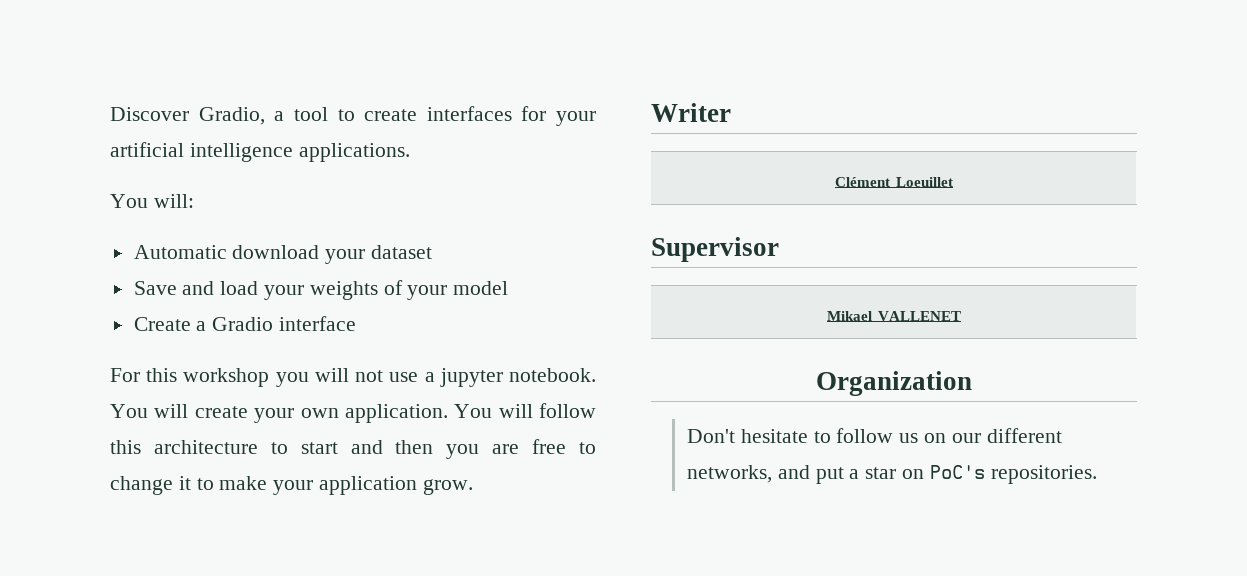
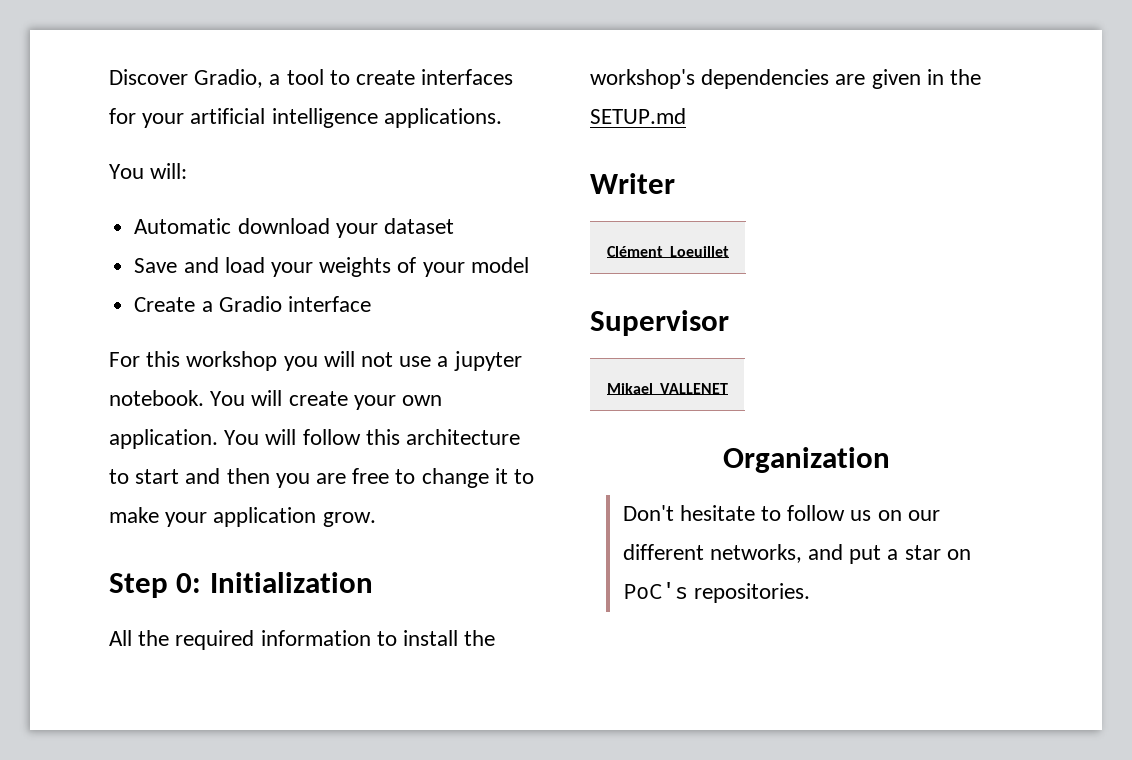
+ Step 0: Initialization
+ All the required information to install the workshop's dependencies are given in the SETUP.md

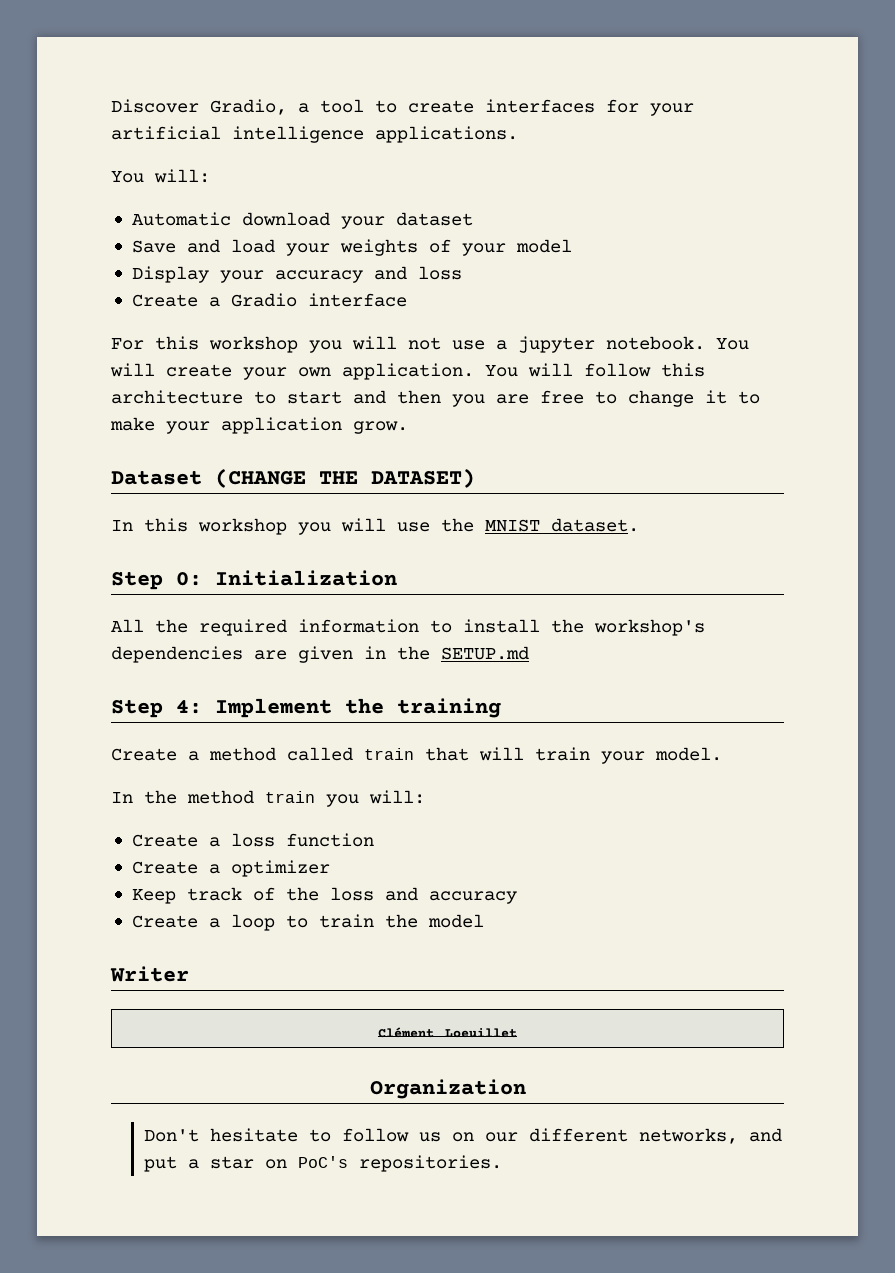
+ Display your accuracy and loss
+ Dataset (CHANGE THE DATASET)
+ In this workshop you will use the MNIST dataset.
+ Step 4: Implement the training
+ Create a method called train that will train your model.
+ In the method train you will:
+ Create a loss function
+ Create a optimizer
+ Keep track of the loss and accuracy
+ Create a loop to train the model
- Supervisor
- Mikael VALLENET

